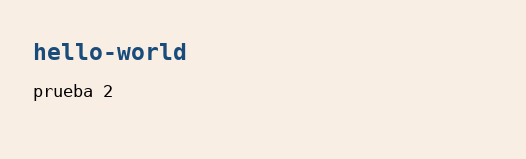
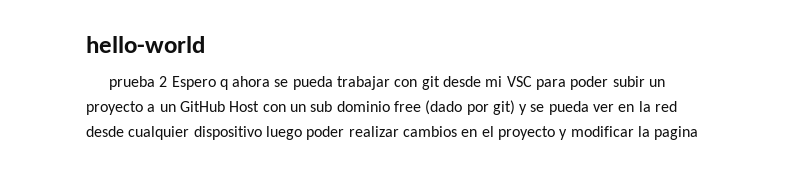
- prueba 2
+ prueba 2 Espero q ahora se pueda trabajar con git desde mi VSC para poder subir un proyecto a un GitHub Host con un sub dominio free (dado por git) y se pueda ver en la red desde cualquier dispositivo luego poder realizar cambios en el proyecto y modificar la pagina

